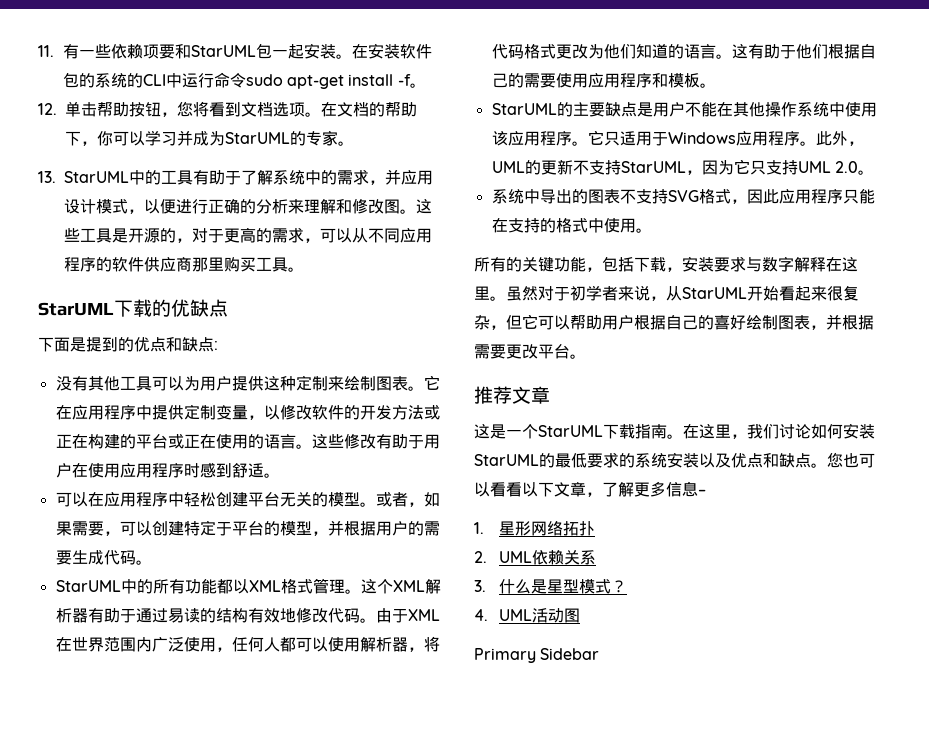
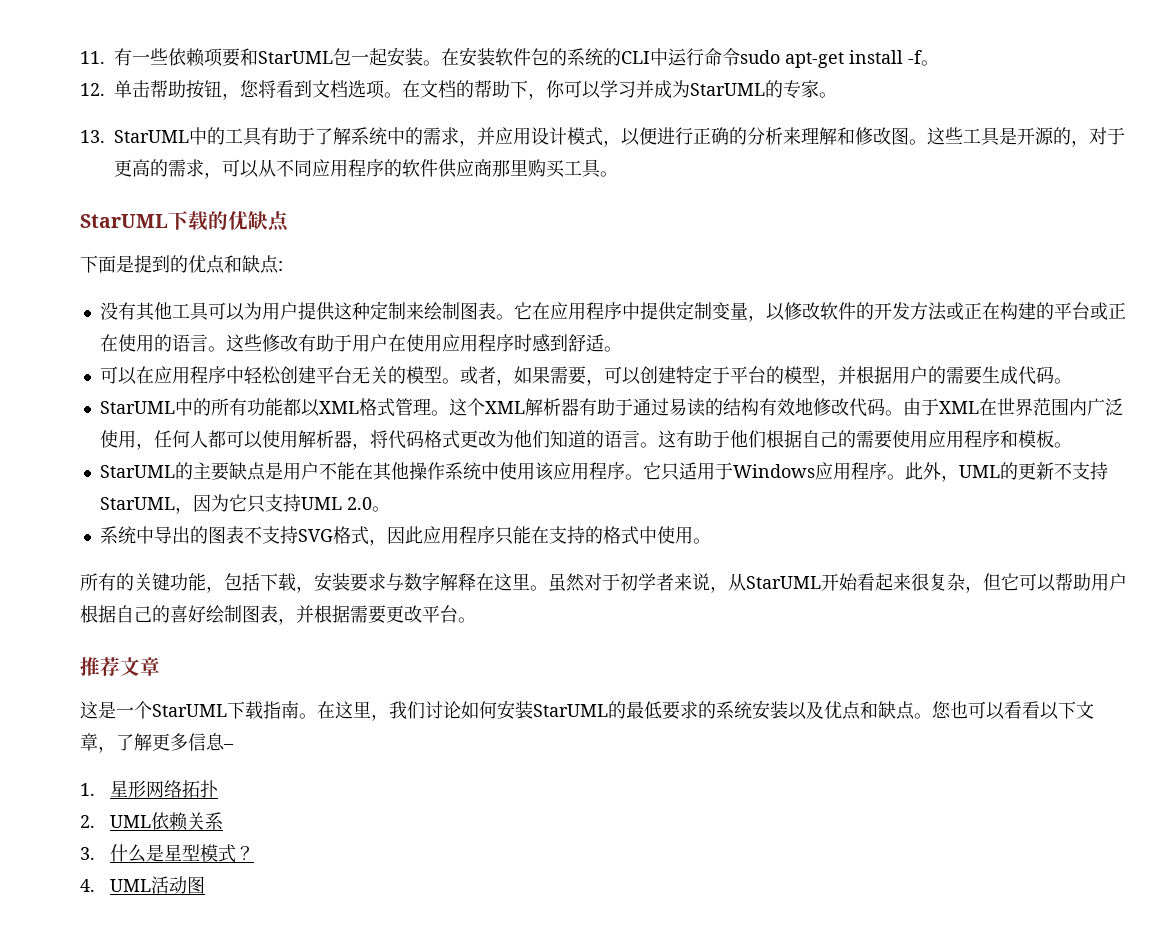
- Primary Sidebar

